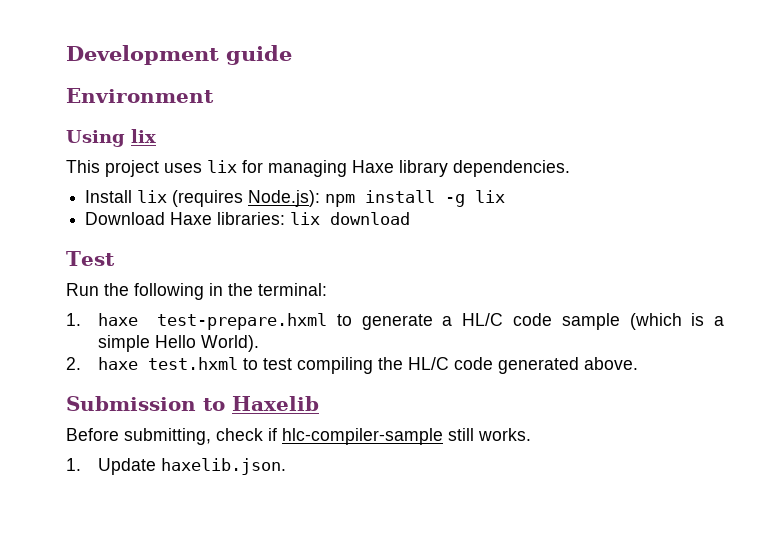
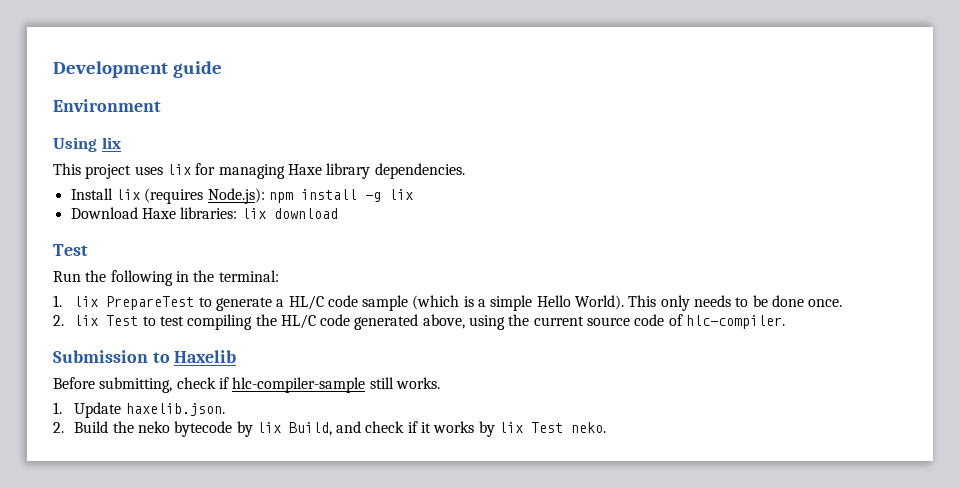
- 1. haxe test-prepare.hxml to generate a HL/C code sample (which is a simple Hello World).
- 2. haxe test.hxml to test compiling the HL/C code generated above.
+ 1. lix PrepareTest to generate a HL/C code sample (which is a simple Hello World). This only needs to be done once.
+ 2. lix Test to test compiling the HL/C code generated above, using the current source code of hlc-compiler.
+ 2. Build the neko bytecode by lix Build, and check if it works by lix Test neko.

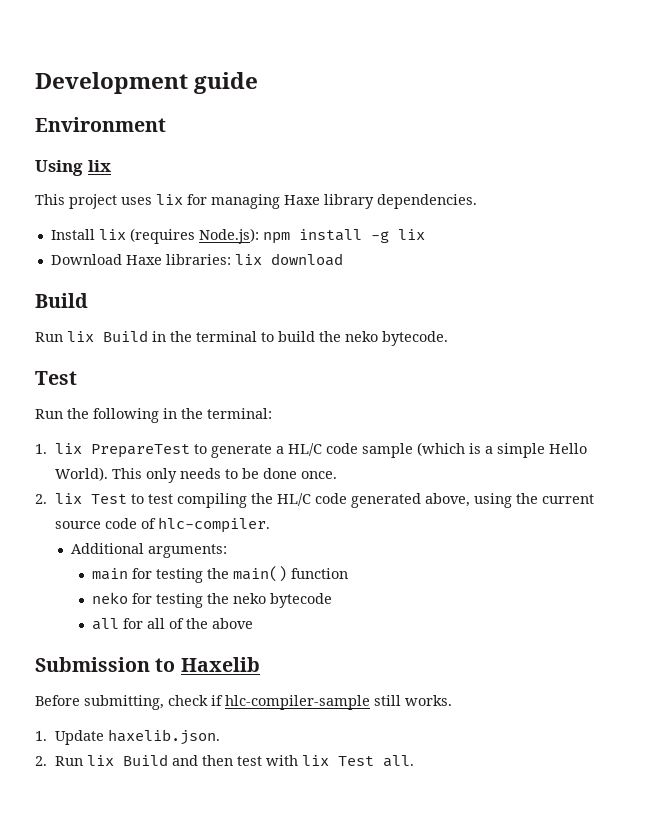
  Download Haxe libraries: lix download
+ Build
+ Run lix Build in the terminal to build the neko bytecode.
+ Additional arguments:
+ main for testing the main() function
+ neko for testing the neko bytecode
+ all for all of the above
- 2. Build the neko bytecode by lix Build, and check if it works by lix Test neko.
+ 2. Run lix Build and then test with lix Test all.

